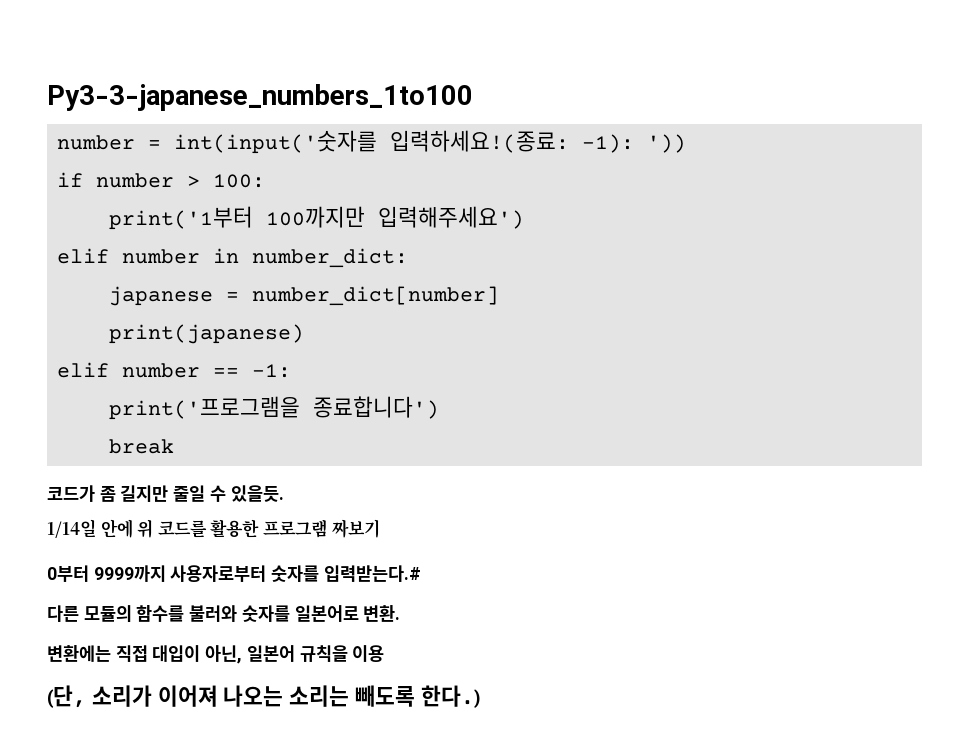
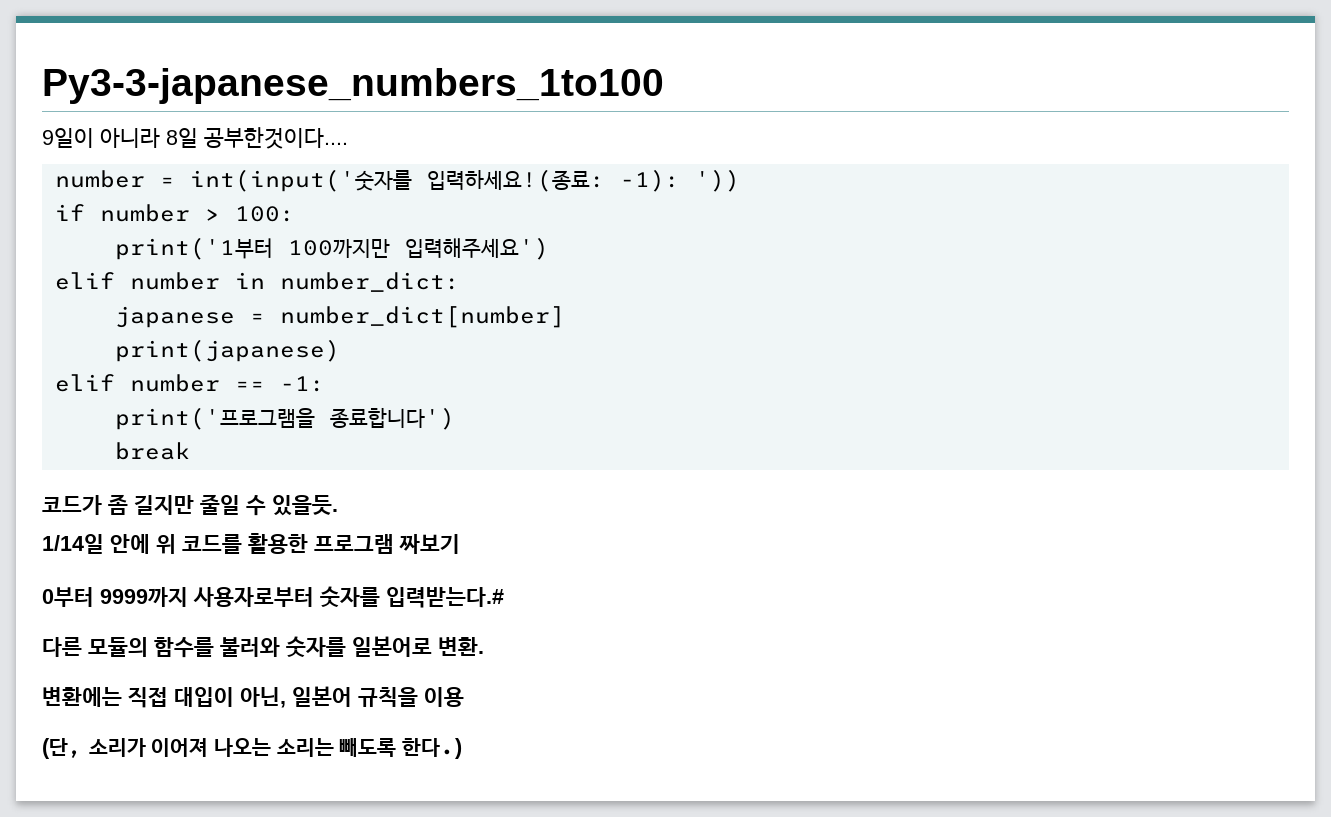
+ 9일이 아니라 8일 공부한것이다....

